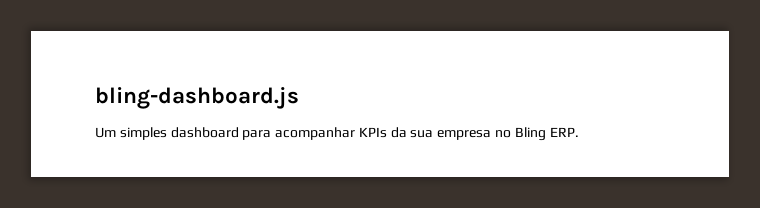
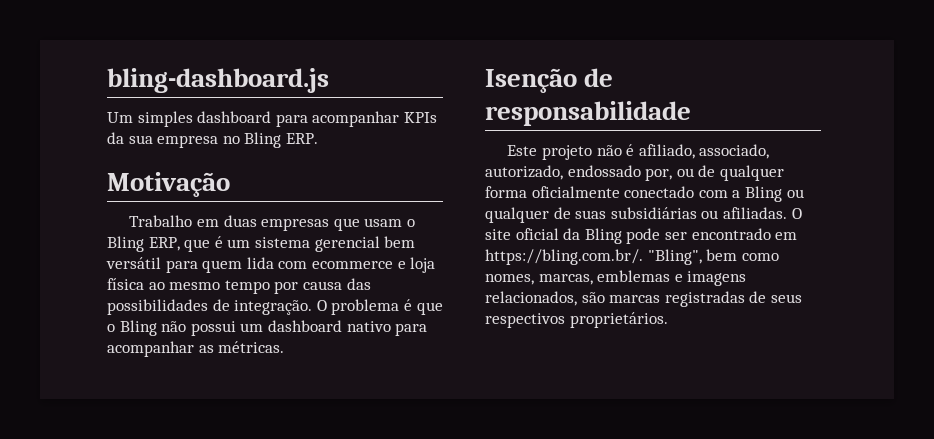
+ Motivação
+ Trabalho em duas empresas que usam o Bling ERP, que é um sistema gerencial bem versátil para quem lida com ecommerce e loja física ao mesmo tempo por causa das possibilidades de integração. O problema é que o Bling não possui um dashboard nativo para acompanhar as métricas.
+ Isenção de responsabilidade
+ Este projeto não é afiliado, associado, autorizado, endossado por, ou de qualquer forma oficialmente conectado com a Bling ou qualquer de suas subsidiárias ou afiliadas. O site oficial da Bling pode ser encontrado em https://bling.com.br/. "Bling", bem como nomes, marcas, emblemas e imagens relacionados, são marcas registradas de seus respectivos proprietários.

